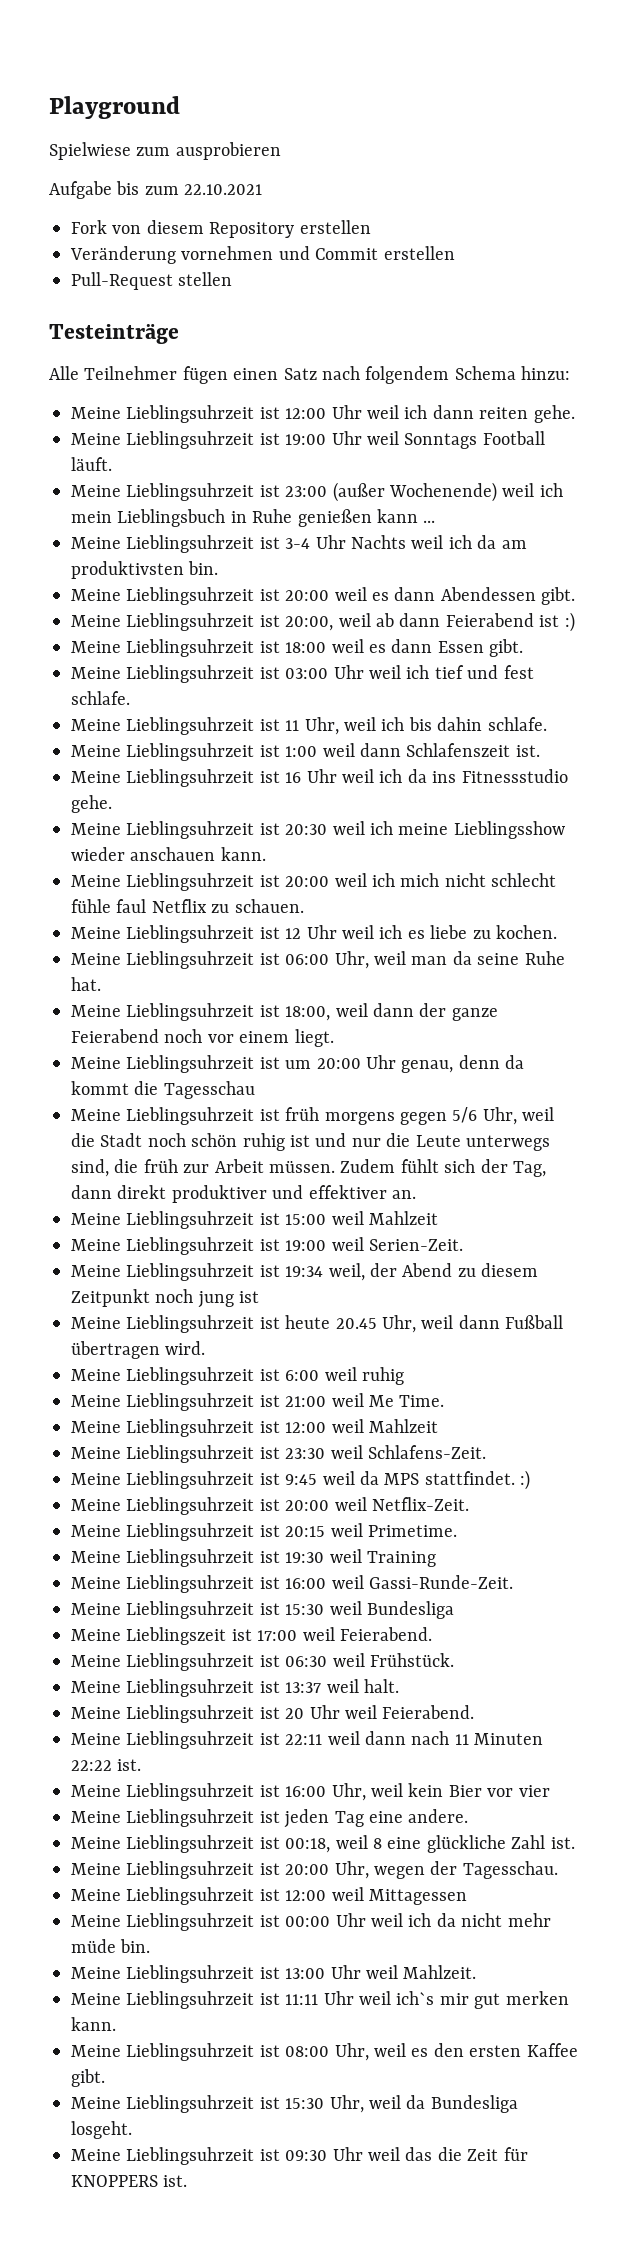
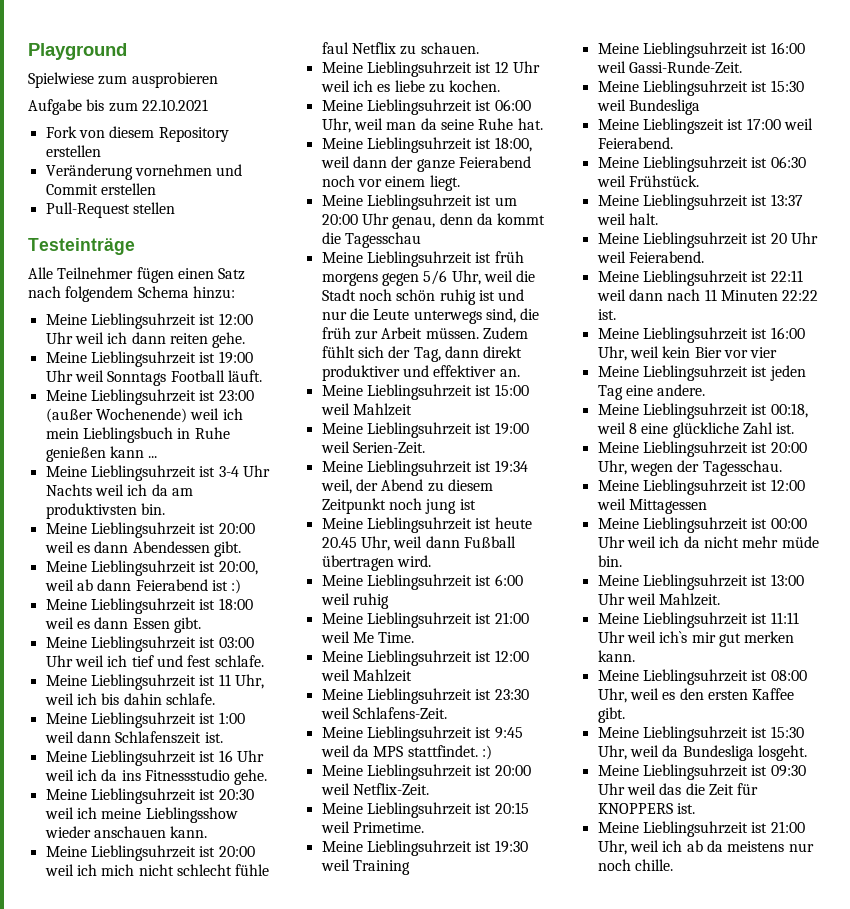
+ Meine Lieblingsuhrzeit ist 21:00 Uhr, weil ich ab da meistens nur noch chille.

